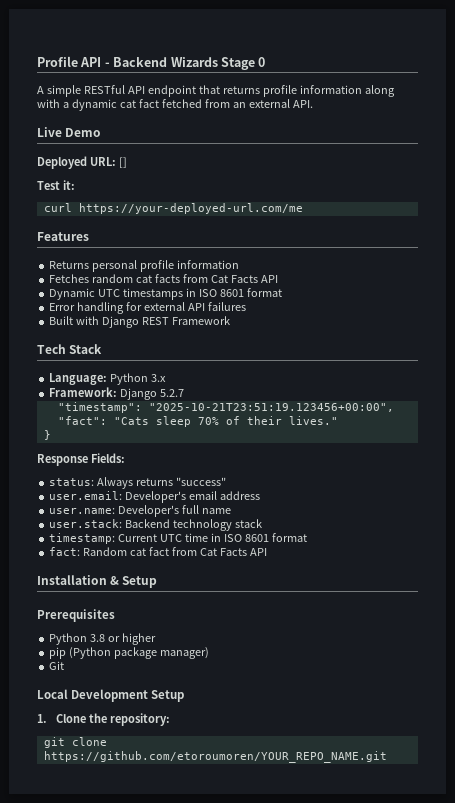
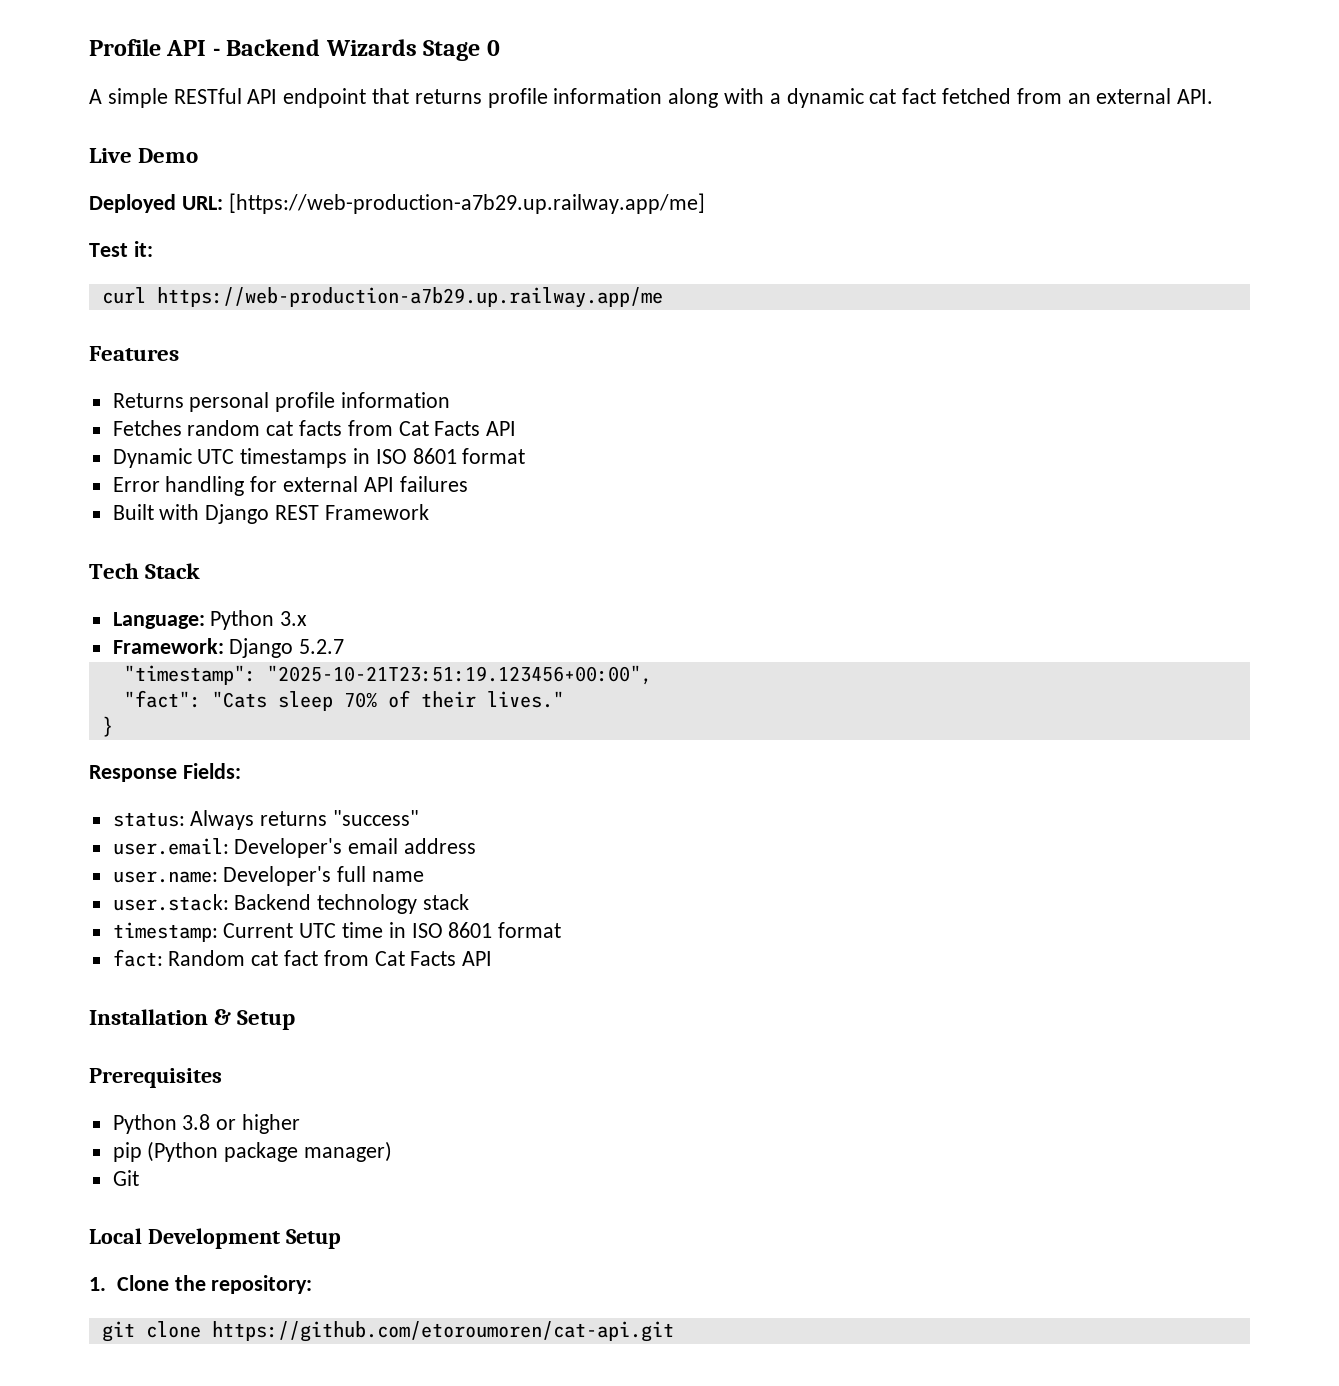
- Deployed URL: []
+ Deployed URL: [https://web-production-a7b29.up.railway.app/me]
- curl https://your-deployed-url.com/me
+ curl https://web-production-a7b29.up.railway.app/me
- git clone https://github.com/etoroumoren/YOUR_REPO_NAME.git
+ git clone https://github.com/etoroumoren/cat-api.git

